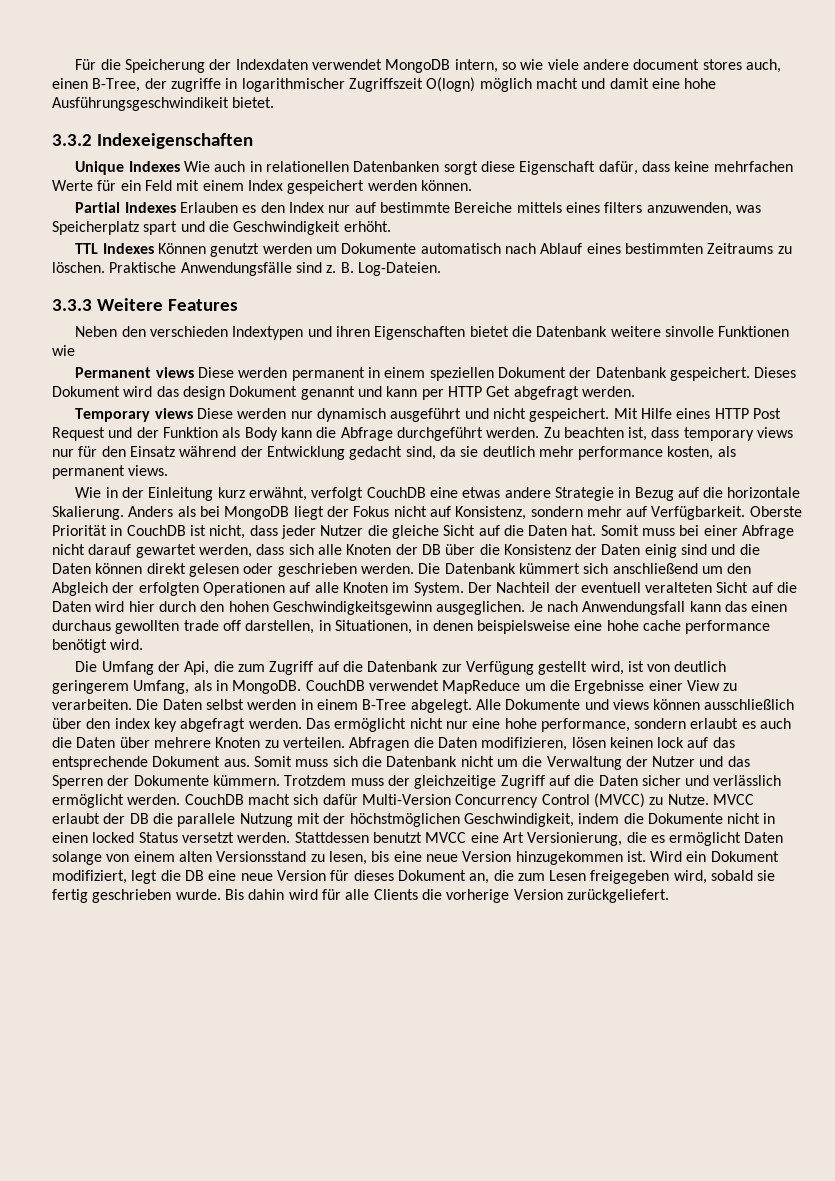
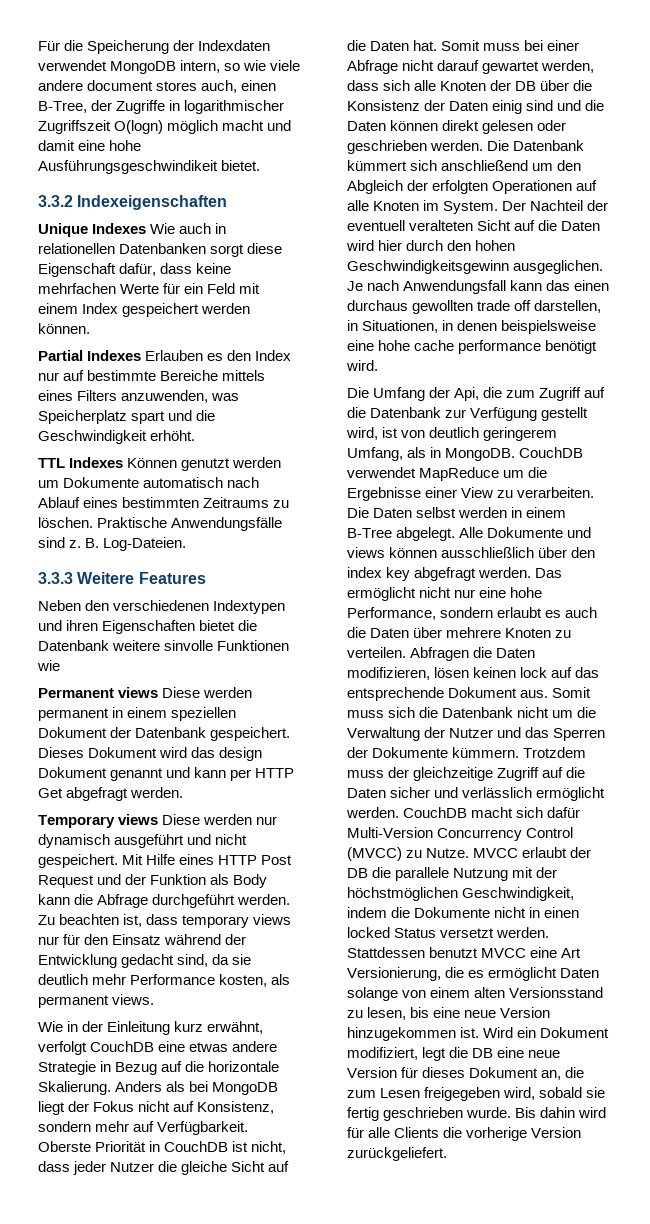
- Für die Speicherung der Indexdaten verwendet MongoDB intern, so wie viele andere document stores auch, einen B-Tree, der zugriffe in logarithmischer Zugriffszeit O(logn) möglich macht und damit eine hohe Ausführungsgeschwindikeit bietet.
+ Für die Speicherung der Indexdaten verwendet MongoDB intern, so wie viele andere document stores auch, einen B-Tree, der Zugriffe in logarithmischer Zugriffszeit O(logn) möglich macht und damit eine hohe Ausführungsgeschwindikeit bietet.
- Partial Indexes Erlauben es den Index nur auf bestimmte Bereiche mittels eines filters anzuwenden, was Speicherplatz spart und die Geschwindigkeit erhöht.
+ Partial Indexes Erlauben es den Index nur auf bestimmte Bereiche mittels eines Filters anzuwenden, was Speicherplatz spart und die Geschwindigkeit erhöht.
- Neben den verschieden Indextypen und ihren Eigenschaften bietet die Datenbank weitere sinvolle Funktionen wie
+ Neben den verschiedenen Indextypen und ihren Eigenschaften bietet die Datenbank weitere sinvolle Funktionen wie
- Zu beachten ist, dass temporary views nur für den Einsatz während der Entwicklung gedacht sind, da sie deutlich mehr performance kosten, als permanent views.
+ Zu beachten ist, dass temporary views nur für den Einsatz während der Entwicklung gedacht sind, da sie deutlich mehr Performance kosten, als permanent views.
- Das ermöglicht nicht nur eine hohe performance, sondern erlaubt es auch die Daten über mehrere Knoten zu verteilen.
+ Das ermöglicht nicht nur eine hohe Performance, sondern erlaubt es auch die Daten über mehrere Knoten zu verteilen.

